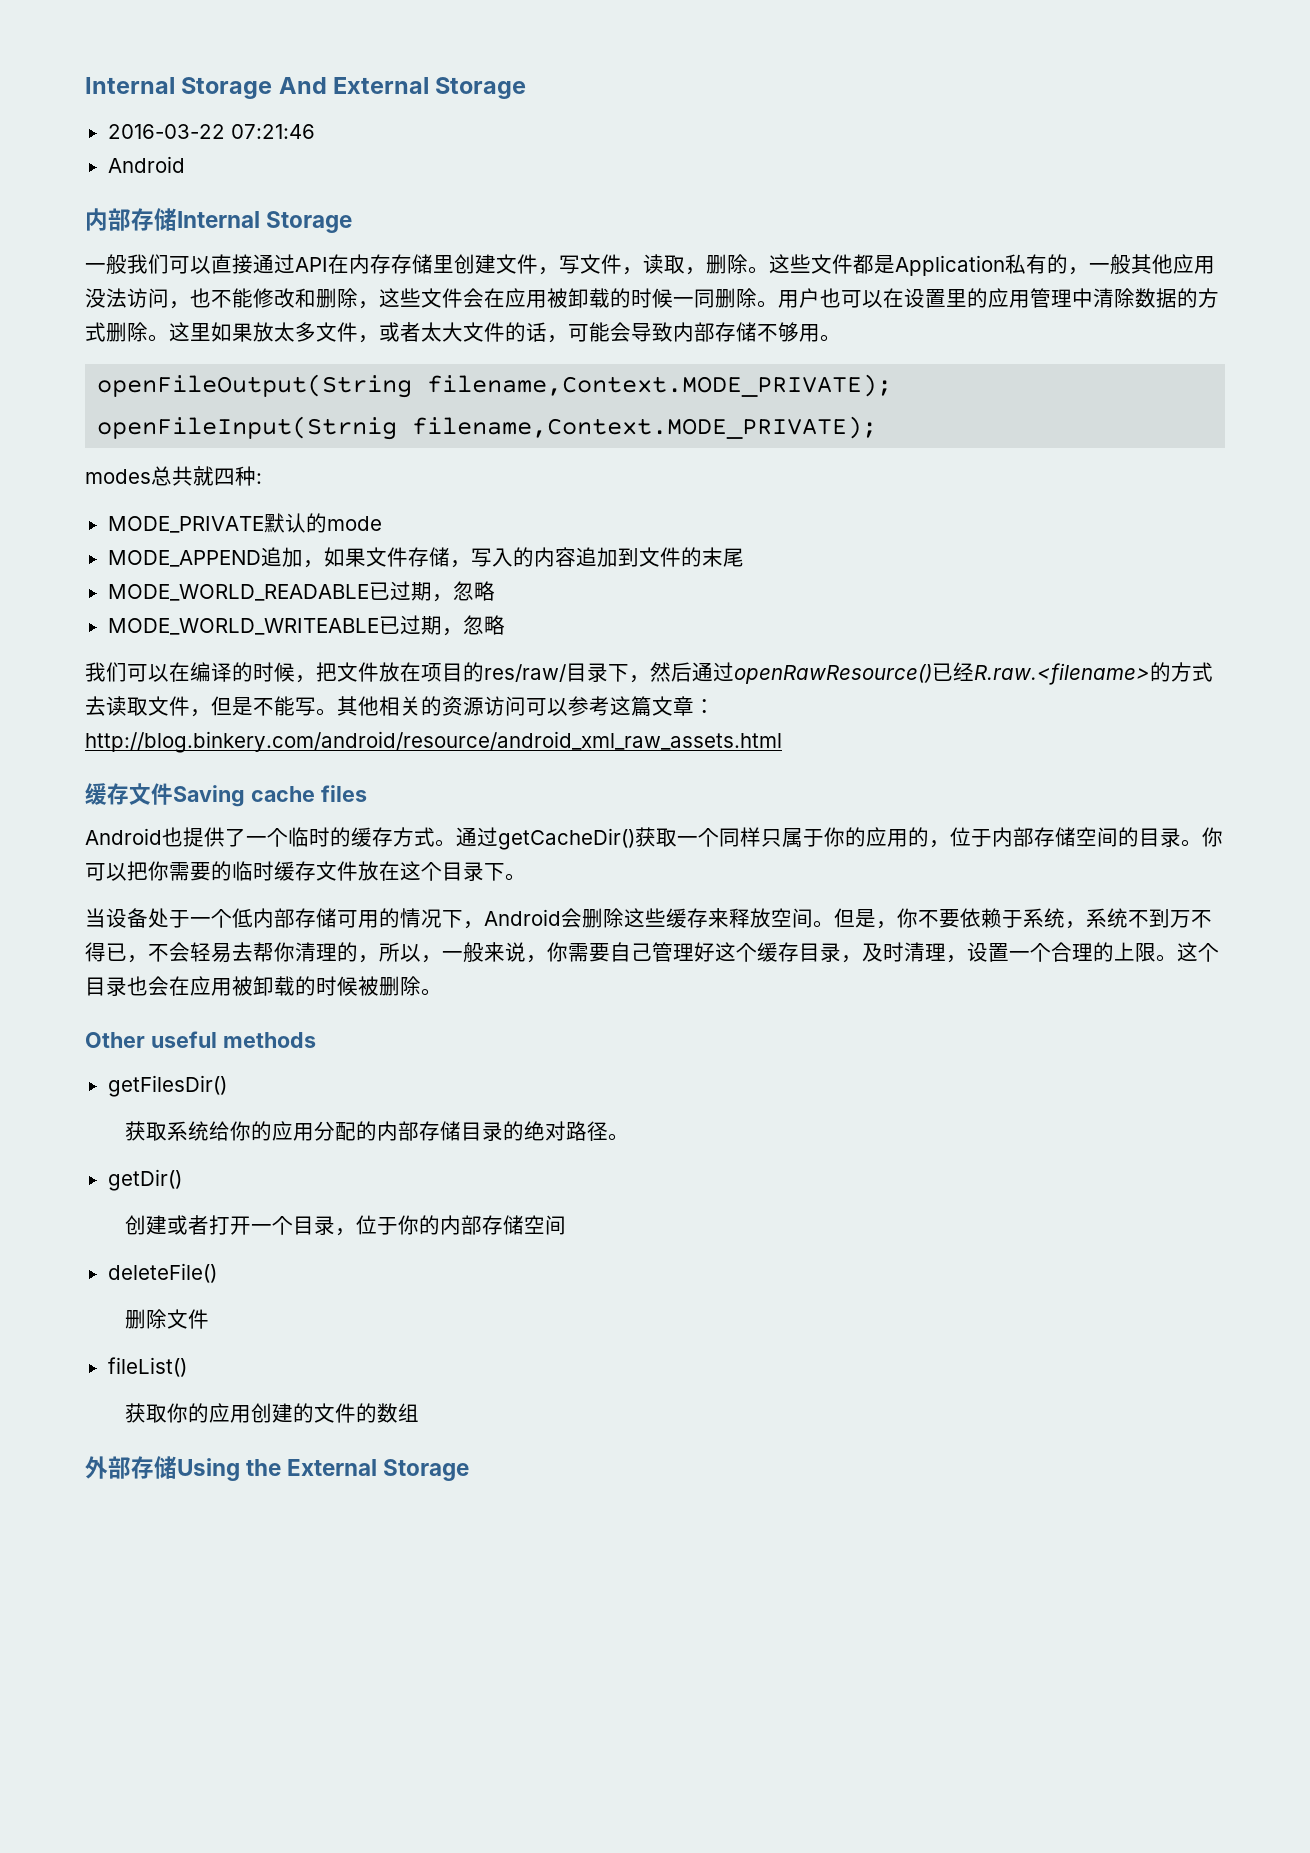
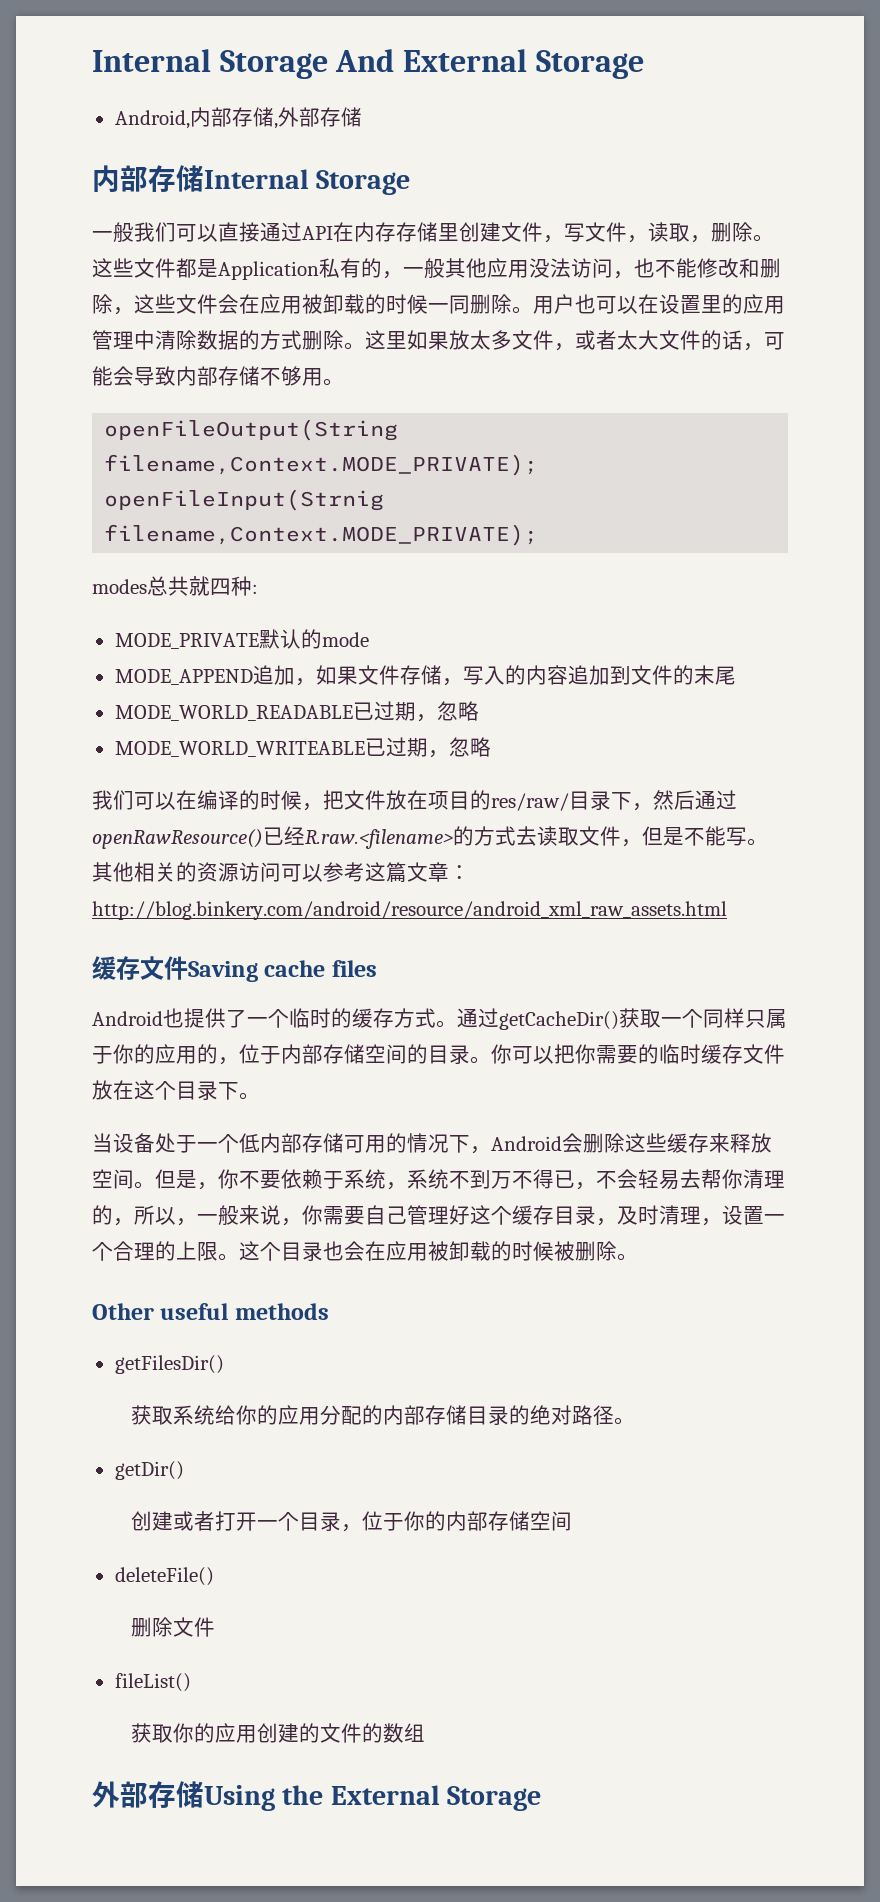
- 2016-03-22 07:21:46
- Android
+ Android,内部存储,外部存储

